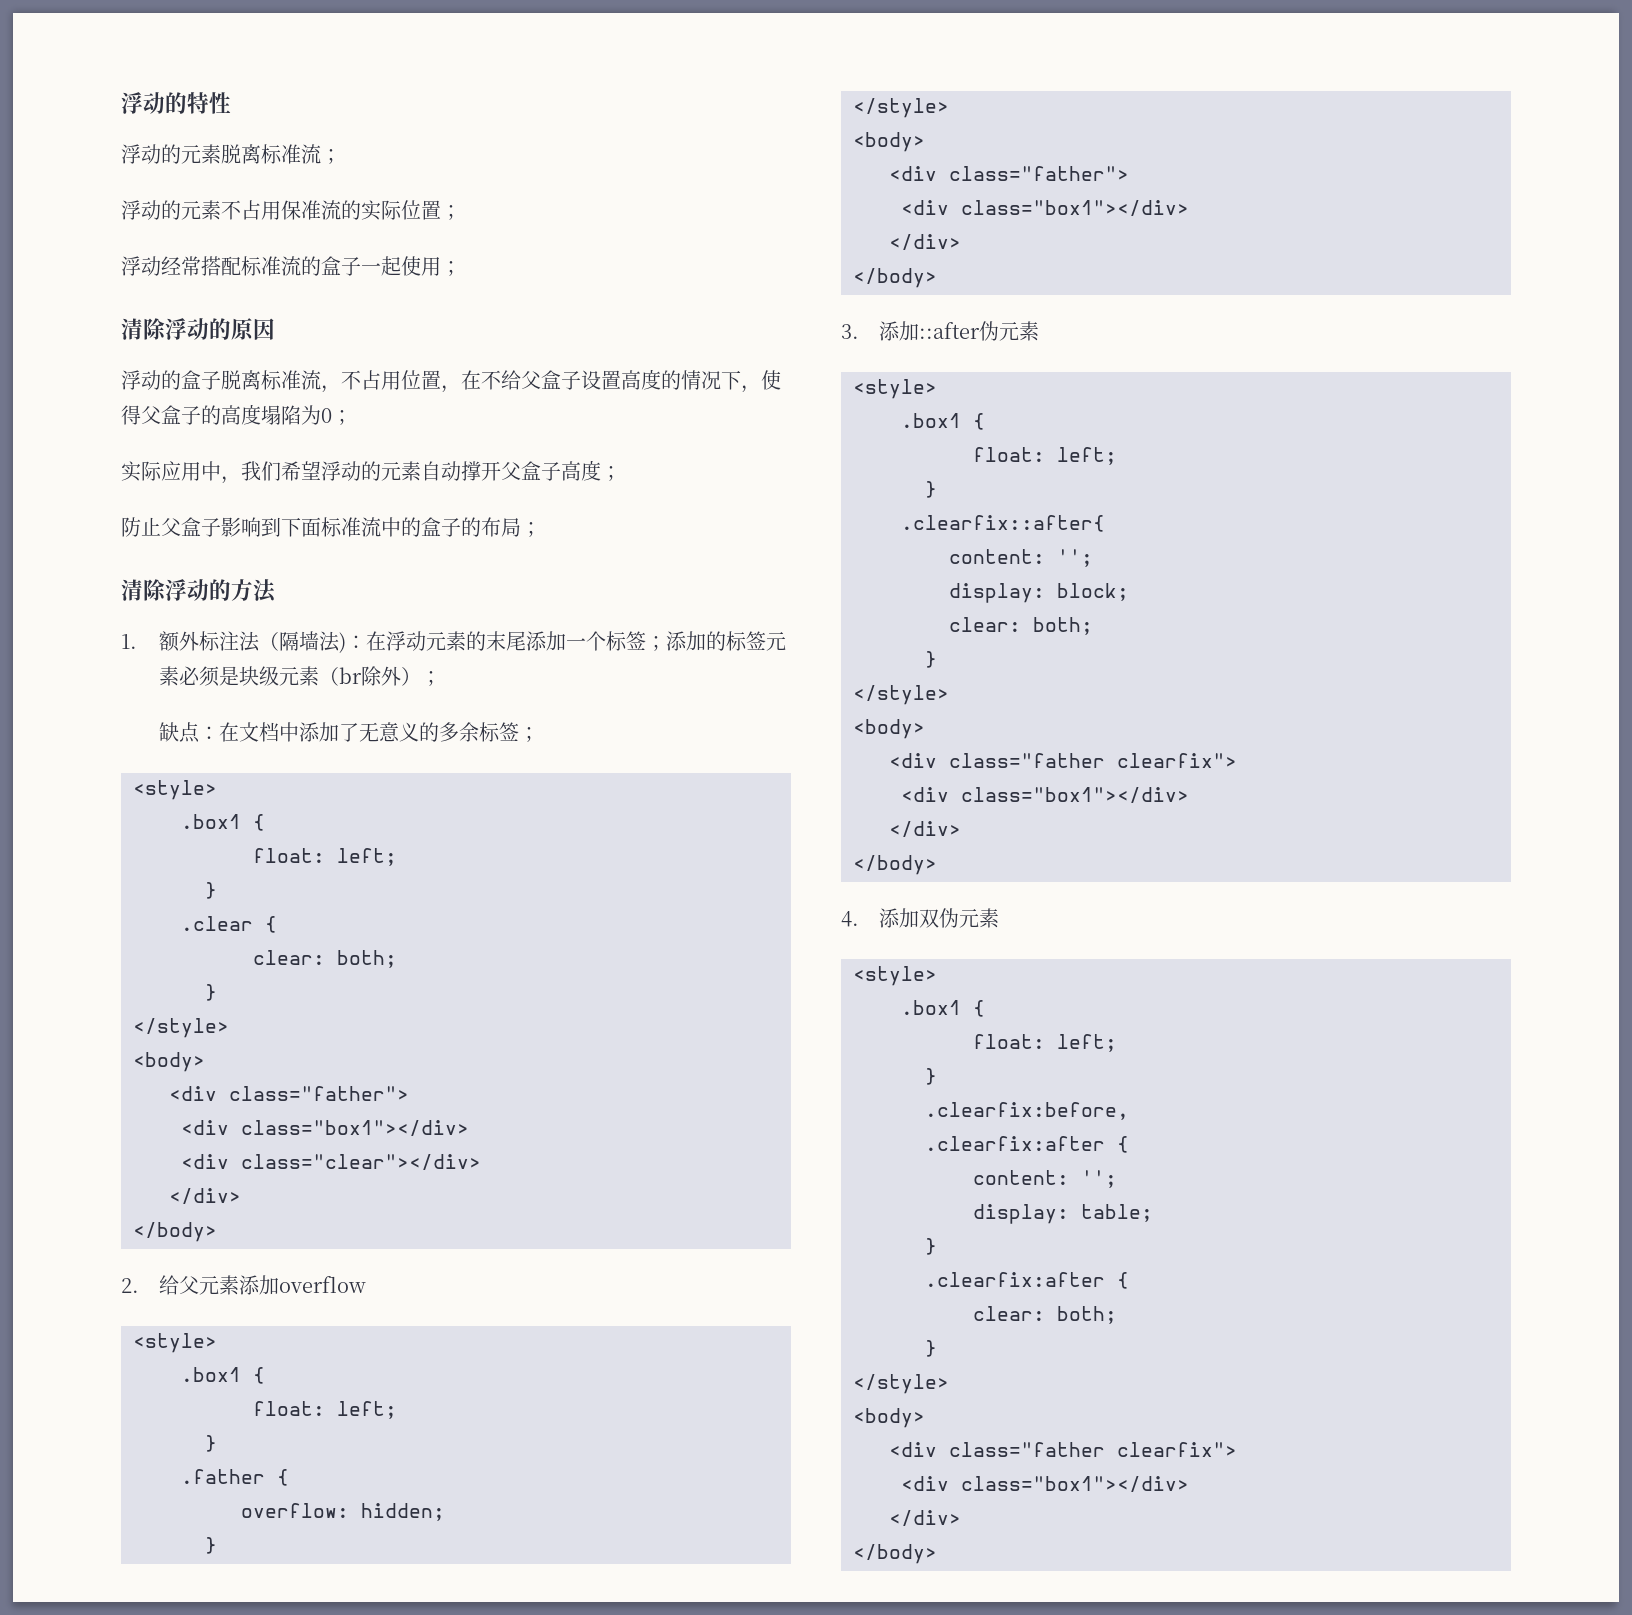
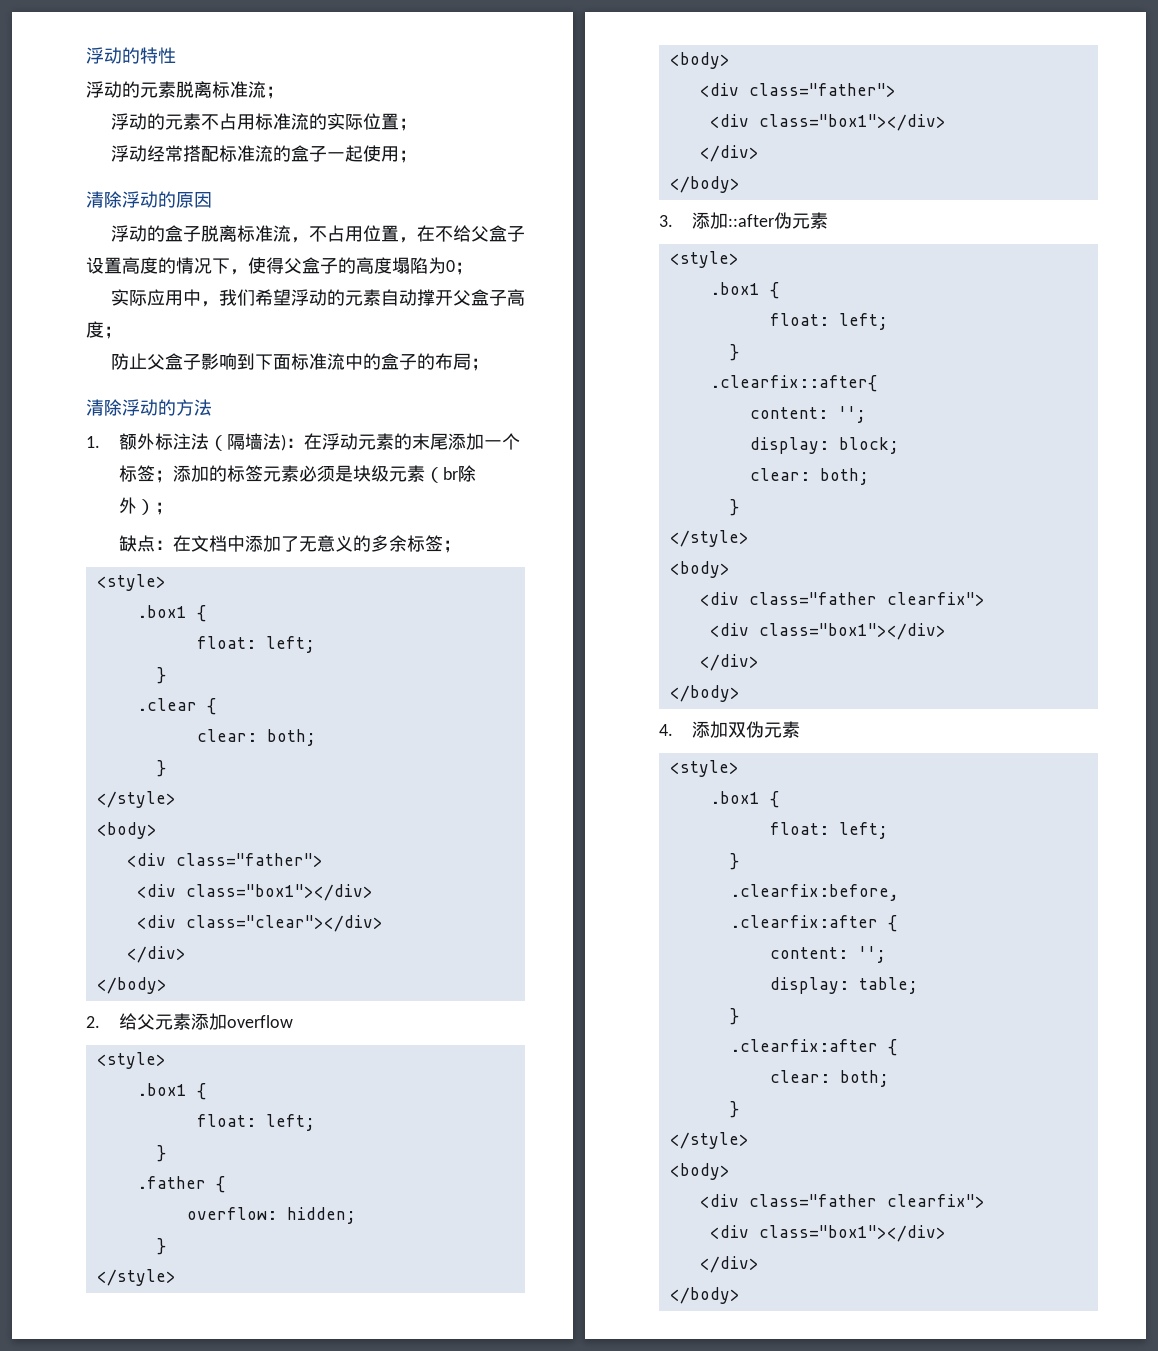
- 浮动的元素不占用保准流的实际位置；
+ 浮动的元素不占用标准流的实际位置；

